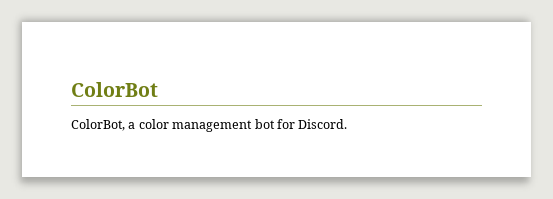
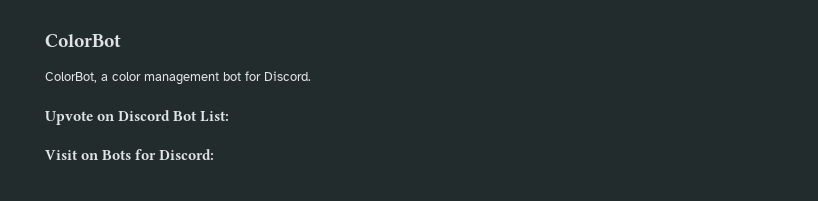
+ Upvote on Discord Bot List:
+ Visit on Bots for Discord:

